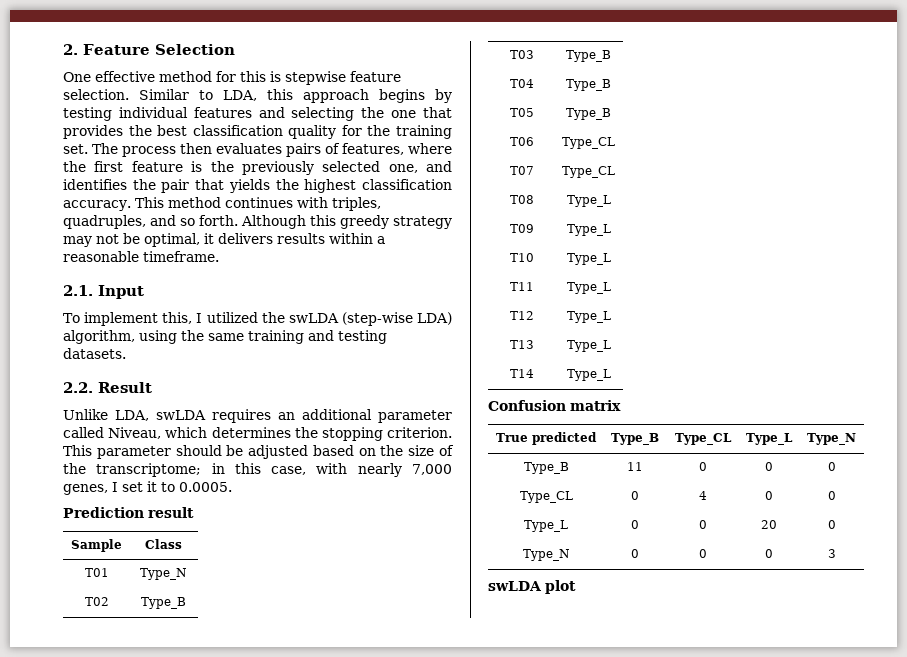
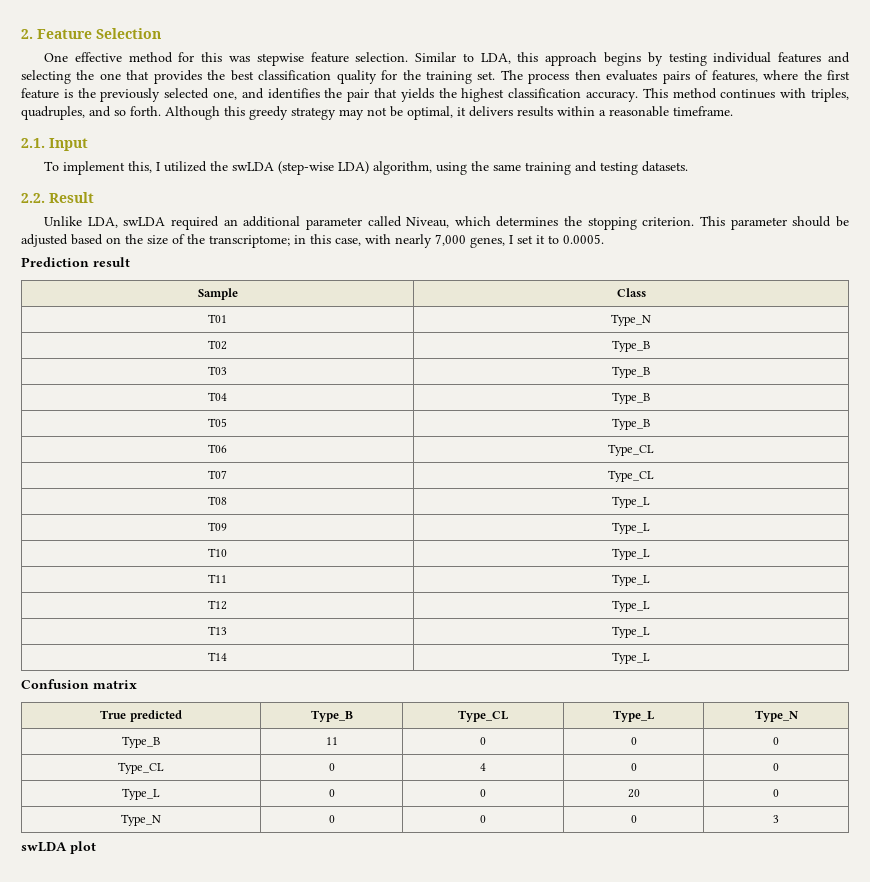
- One effective method for this is stepwise feature selection.
+ One effective method for this was stepwise feature selection.
- Unlike LDA, swLDA requires an additional parameter called Niveau, which determines the stopping criterion.
+ Unlike LDA, swLDA required an additional parameter called Niveau, which determines the stopping criterion.

